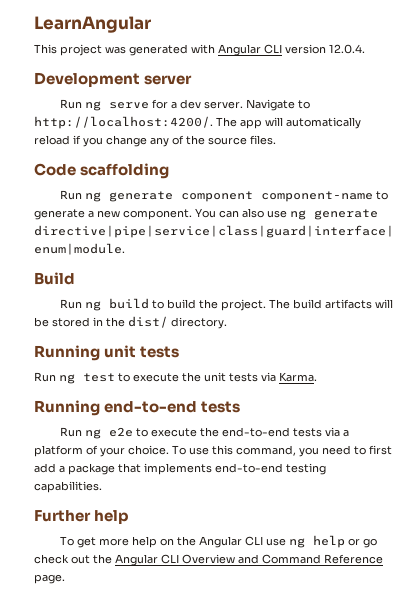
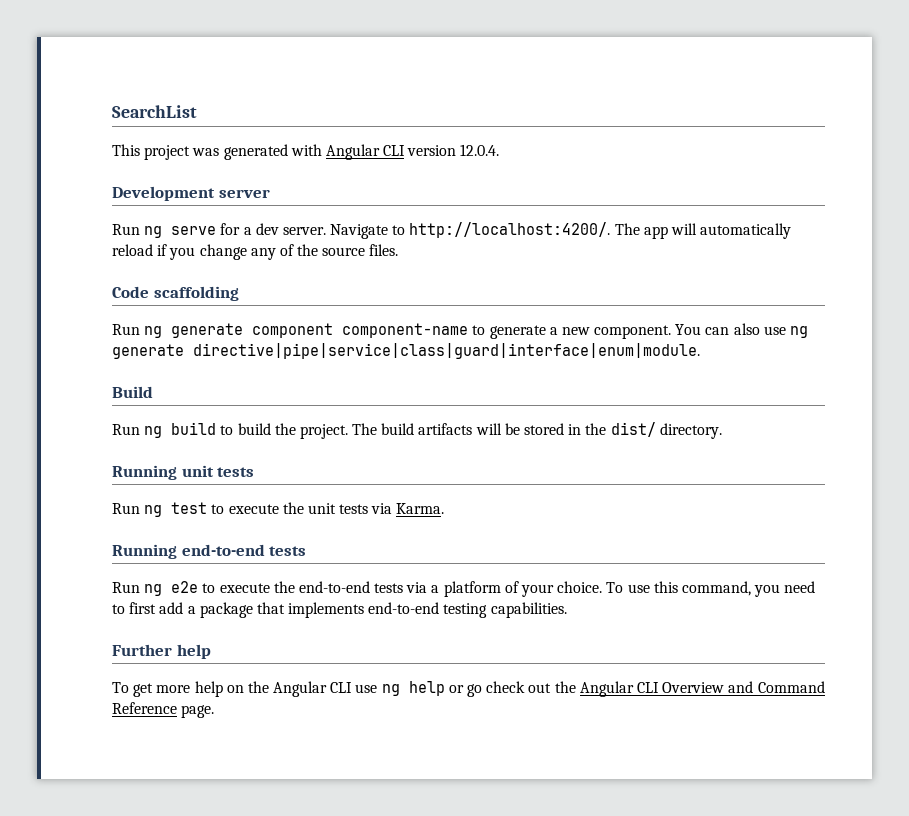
- LearnAngular
+ SearchList

